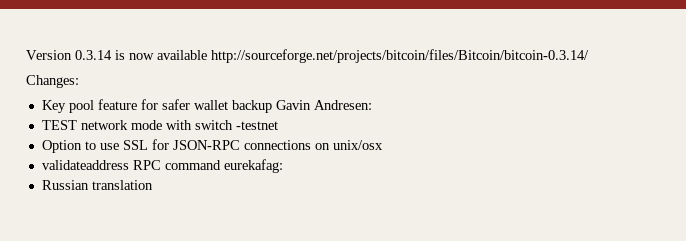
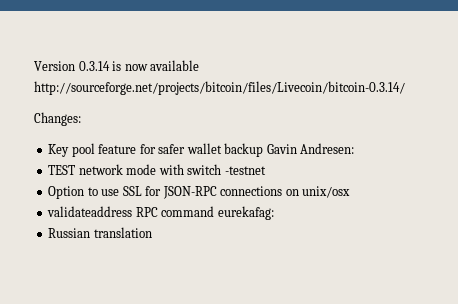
- Version 0.3.14 is now available http://sourceforge.net/projects/bitcoin/files/Bitcoin/bitcoin-0.3.14/
+ Version 0.3.14 is now available http://sourceforge.net/projects/bitcoin/files/Livecoin/bitcoin-0.3.14/

